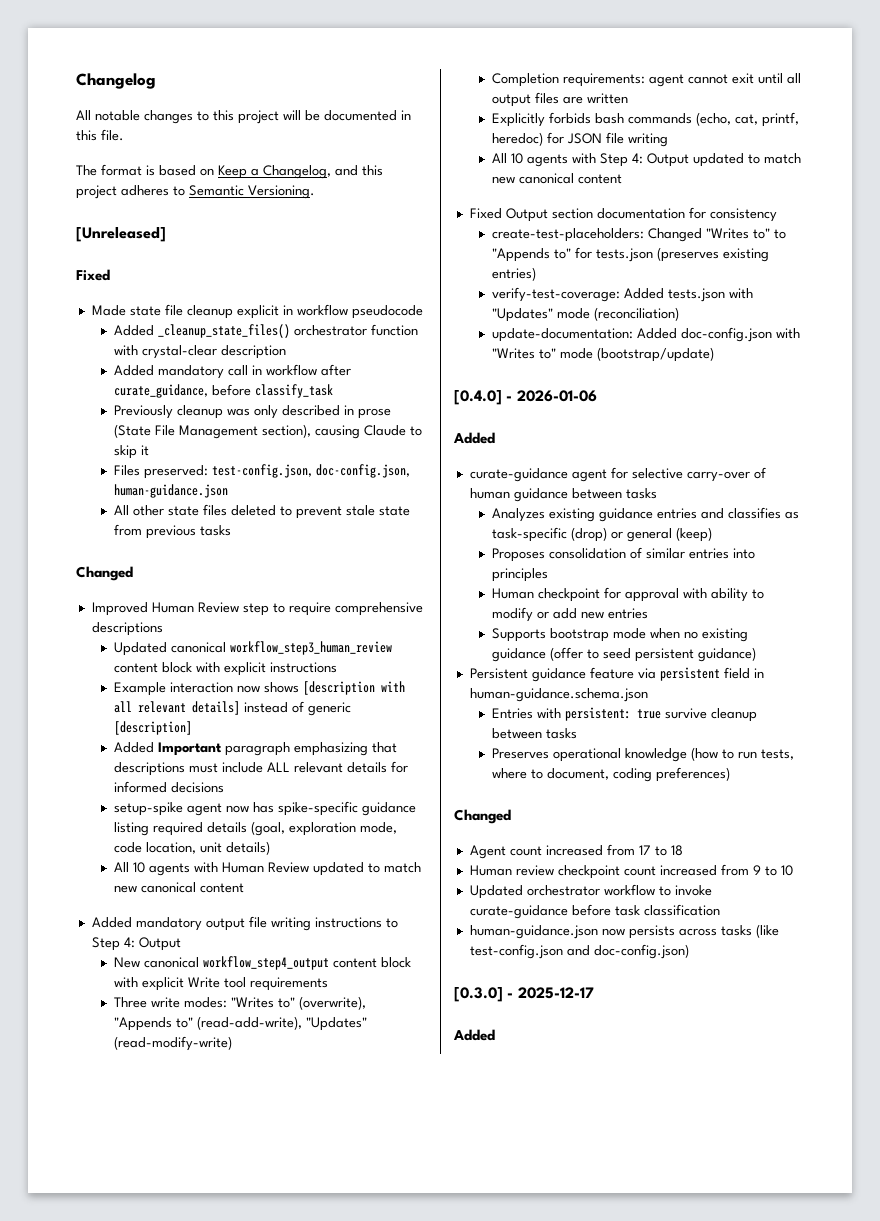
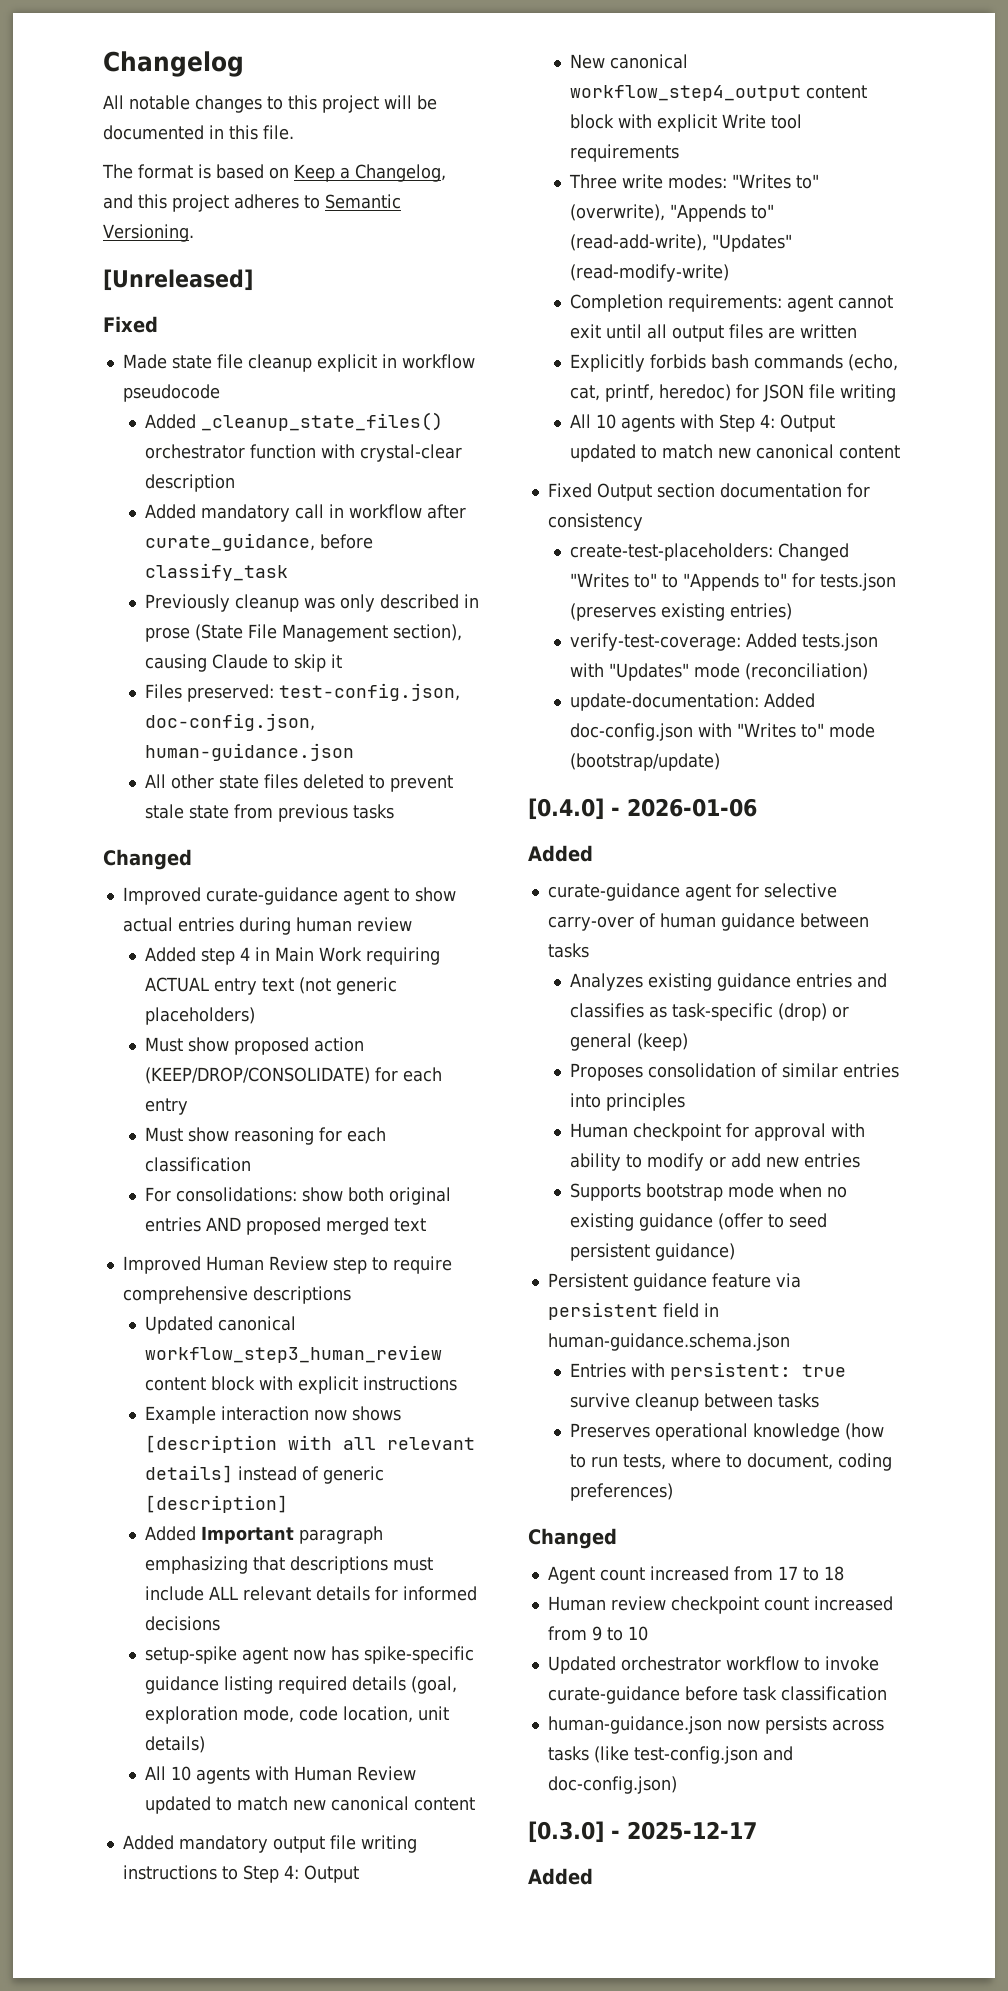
+ Improved curate-guidance agent to show actual entries during human review
+ Added step 4 in Main Work requiring ACTUAL entry text (not generic placeholders)
+ Must show proposed action (KEEP/DROP/CONSOLIDATE) for each entry
+ Must show reasoning for each classification
+ For consolidations: show both original entries AND proposed merged text

